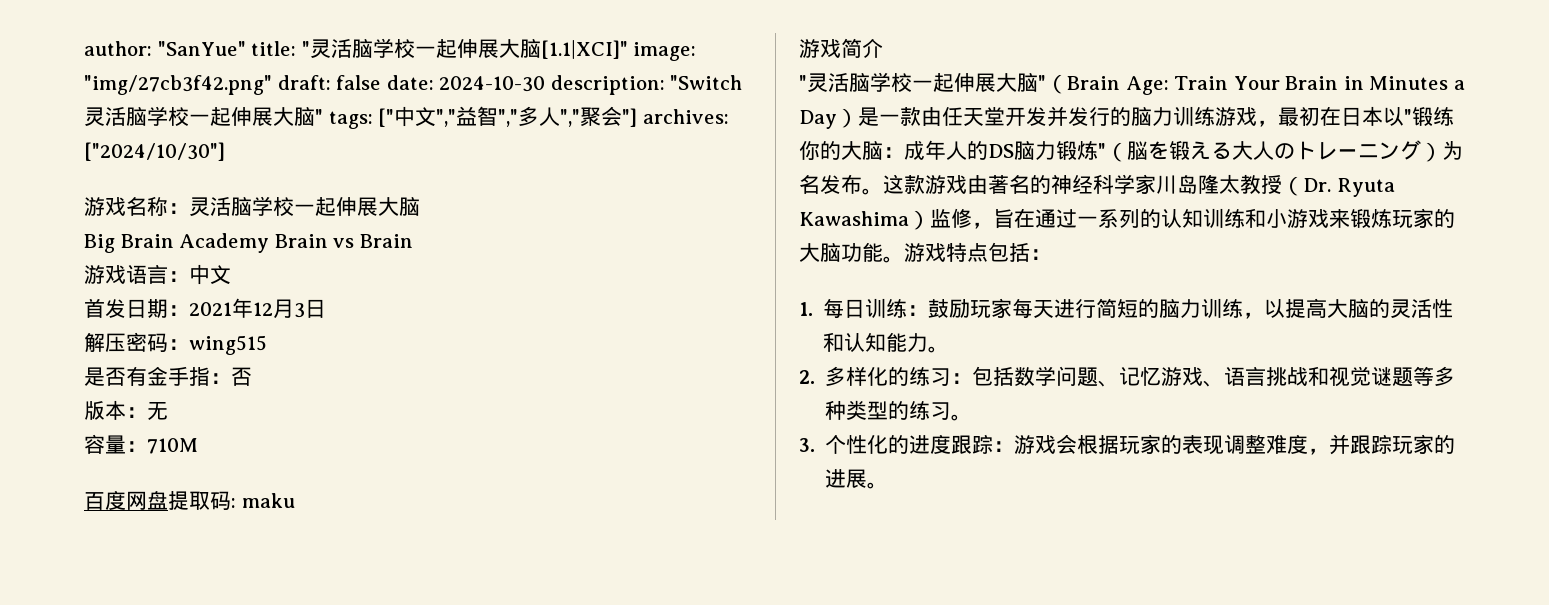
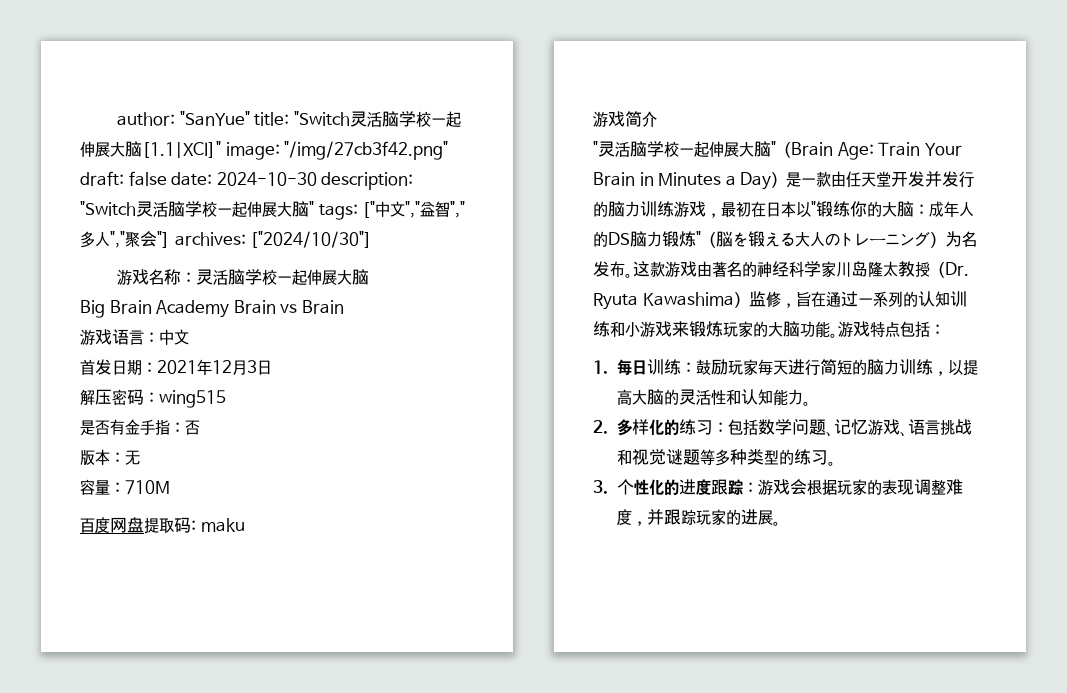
- author: "SanYue" title: "灵活脑学校一起伸展大脑[1.1|XCI]" image: "img/27cb3f42.png" draft: false date: 2024-10-30 description: "Switch灵活脑学校一起伸展大脑" tags: ["中文","益智","多人","聚会"] archives: ["2024/10/30"]
+ author: "SanYue" title: "Switch灵活脑学校一起伸展大脑[1.1|XCI]" image: "/img/27cb3f42.png" draft: false date: 2024-10-30 description: "Switch灵活脑学校一起伸展大脑" tags: ["中文","益智","多人","聚会"] archives: ["2024/10/30"]

